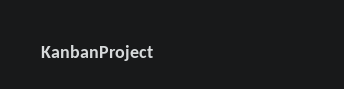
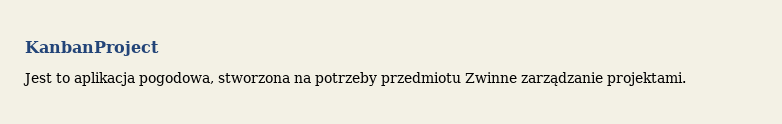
+ Jest to aplikacja pogodowa, stworzona na potrzeby przedmiotu Zwinne zarządzanie projektami.

